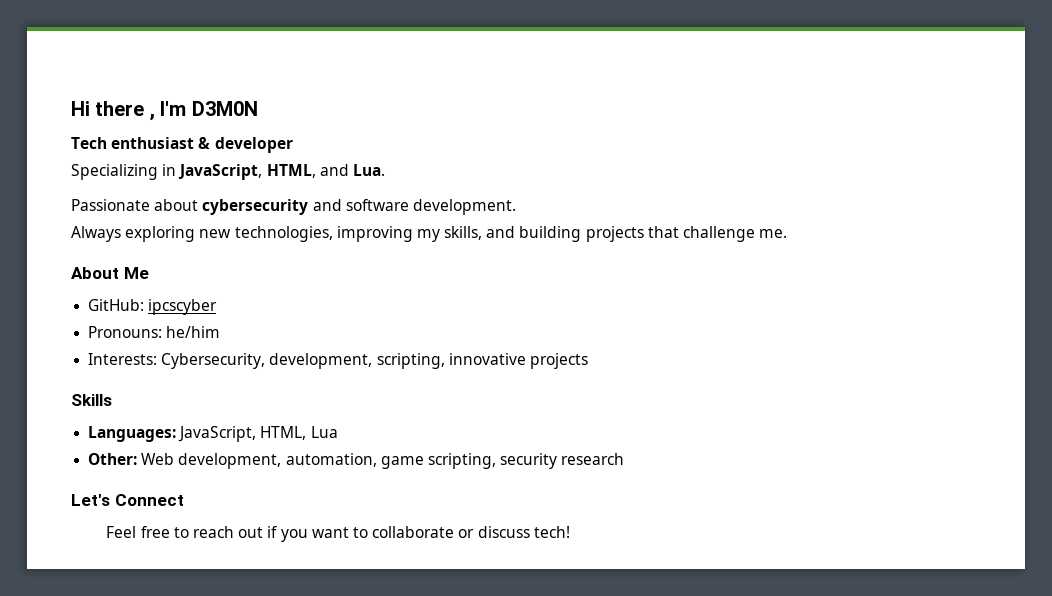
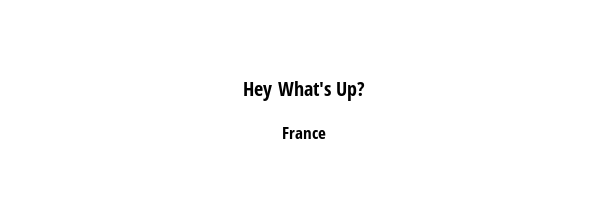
- Hi there , I'm D3M0N
- Tech enthusiast & developer
- Specializing in JavaScript, HTML, and Lua.
- Passionate about cybersecurity and software development.
- Always exploring new technologies, improving my skills, and building projects that challenge me.
- About Me
- GitHub: ipcscyber
- Pronouns: he/him
- Interests: Cybersecurity, development, scripting, innovative projects
- Skills
- Languages: JavaScript, HTML, Lua
- Other: Web development, automation, game scripting, security research
- Let's Connect
- Feel free to reach out if you want to collaborate or discuss tech!
+ Hey What's Up?
+ France

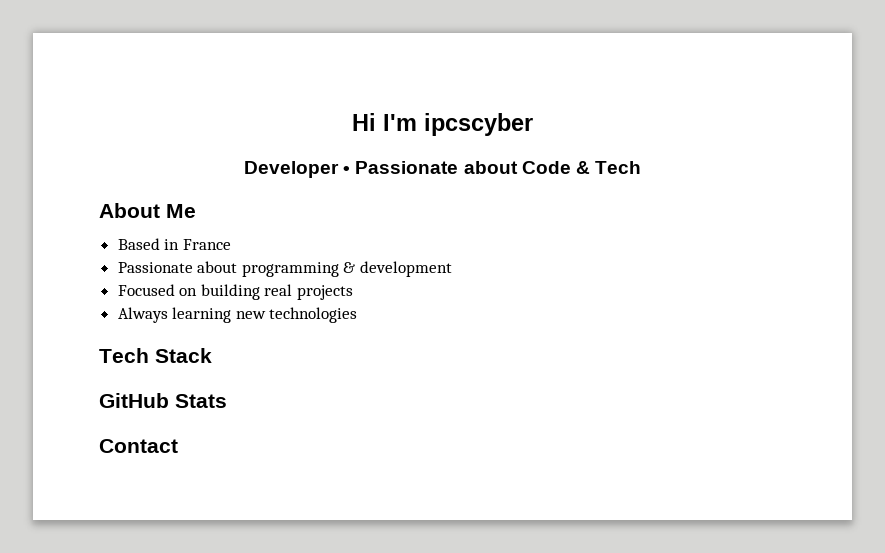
- Hey What's Up?
- France
+ Hi I'm ipcscyber
+ Developer • Passionate about Code & Tech
+ About Me
+ Based in France
+ Passionate about programming & development
+ Focused on building real projects
+ Always learning new technologies
+ Tech Stack
+ GitHub Stats
+ Contact

